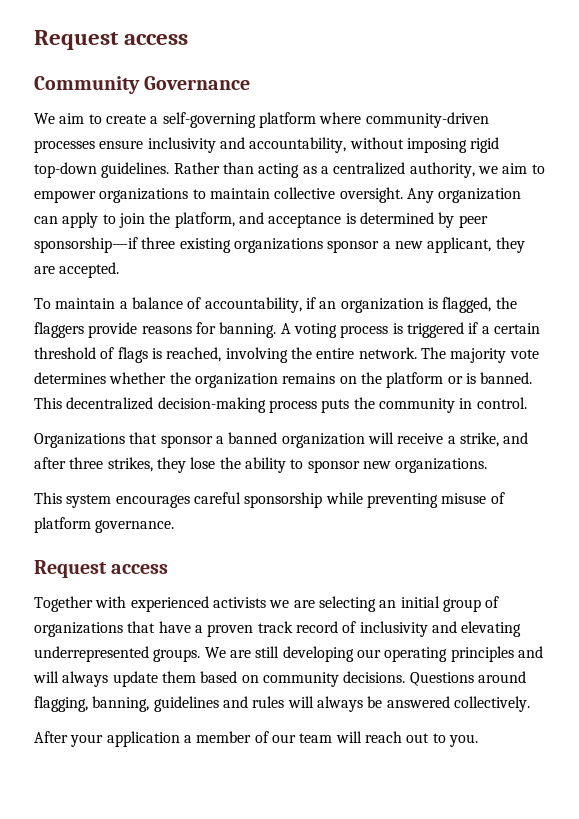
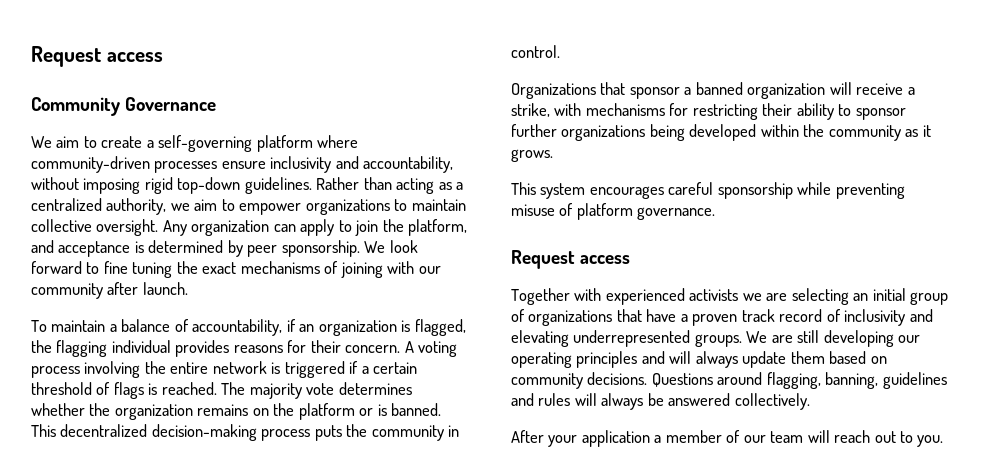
- Any organization can apply to join the platform, and acceptance is determined by peer sponsorship—if three existing organizations sponsor a new applicant, they are accepted.
+ Any organization can apply to join the platform, and acceptance is determined by peer sponsorship. We look forward to fine tuning the exact mechanisms of joining with our community after launch.
- To maintain a balance of accountability, if an organization is flagged, the flaggers provide reasons for banning. A voting process is triggered if a certain threshold of flags is reached, involving the entire network.
+ To maintain a balance of accountability, if an organization is flagged, the flagging individual provides reasons for their concern. A voting process involving the entire network is triggered if a certain threshold of flags is reached.
- Organizations that sponsor a banned organization will receive a strike, and after three strikes, they lose the ability to sponsor new organizations.
+ Organizations that sponsor a banned organization will receive a strike, with mechanisms for restricting their ability to sponsor further organizations being developed within the community as it grows.

